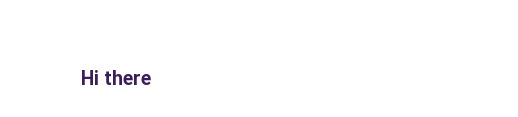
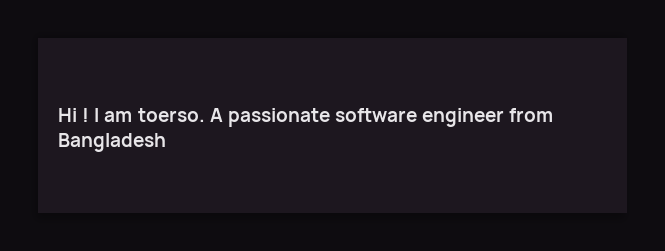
- Hi there
+ Hi ! I am toerso. A passionate software engineer from Bangladesh

